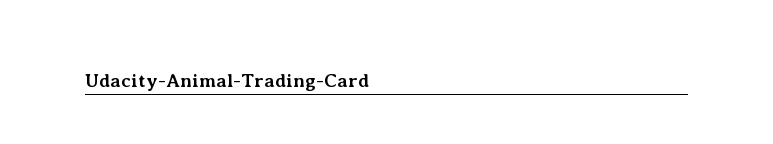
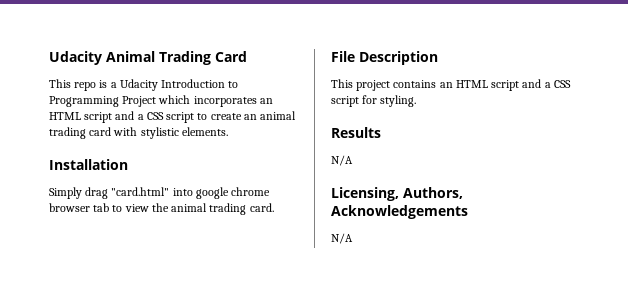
- Udacity-Animal-Trading-Card
+ Udacity Animal Trading Card
+ This repo is a Udacity Introduction to Programming Project which incorporates an HTML script and a CSS script to create an animal trading card with stylistic elements.
+ Installation
+ Simply drag "card.html" into google chrome browser tab to view the animal trading card.
+ File Description
+ This project contains an HTML script and a CSS script for styling.
+ Results
+ N/A
+ Licensing, Authors, Acknowledgements
+ N/A

